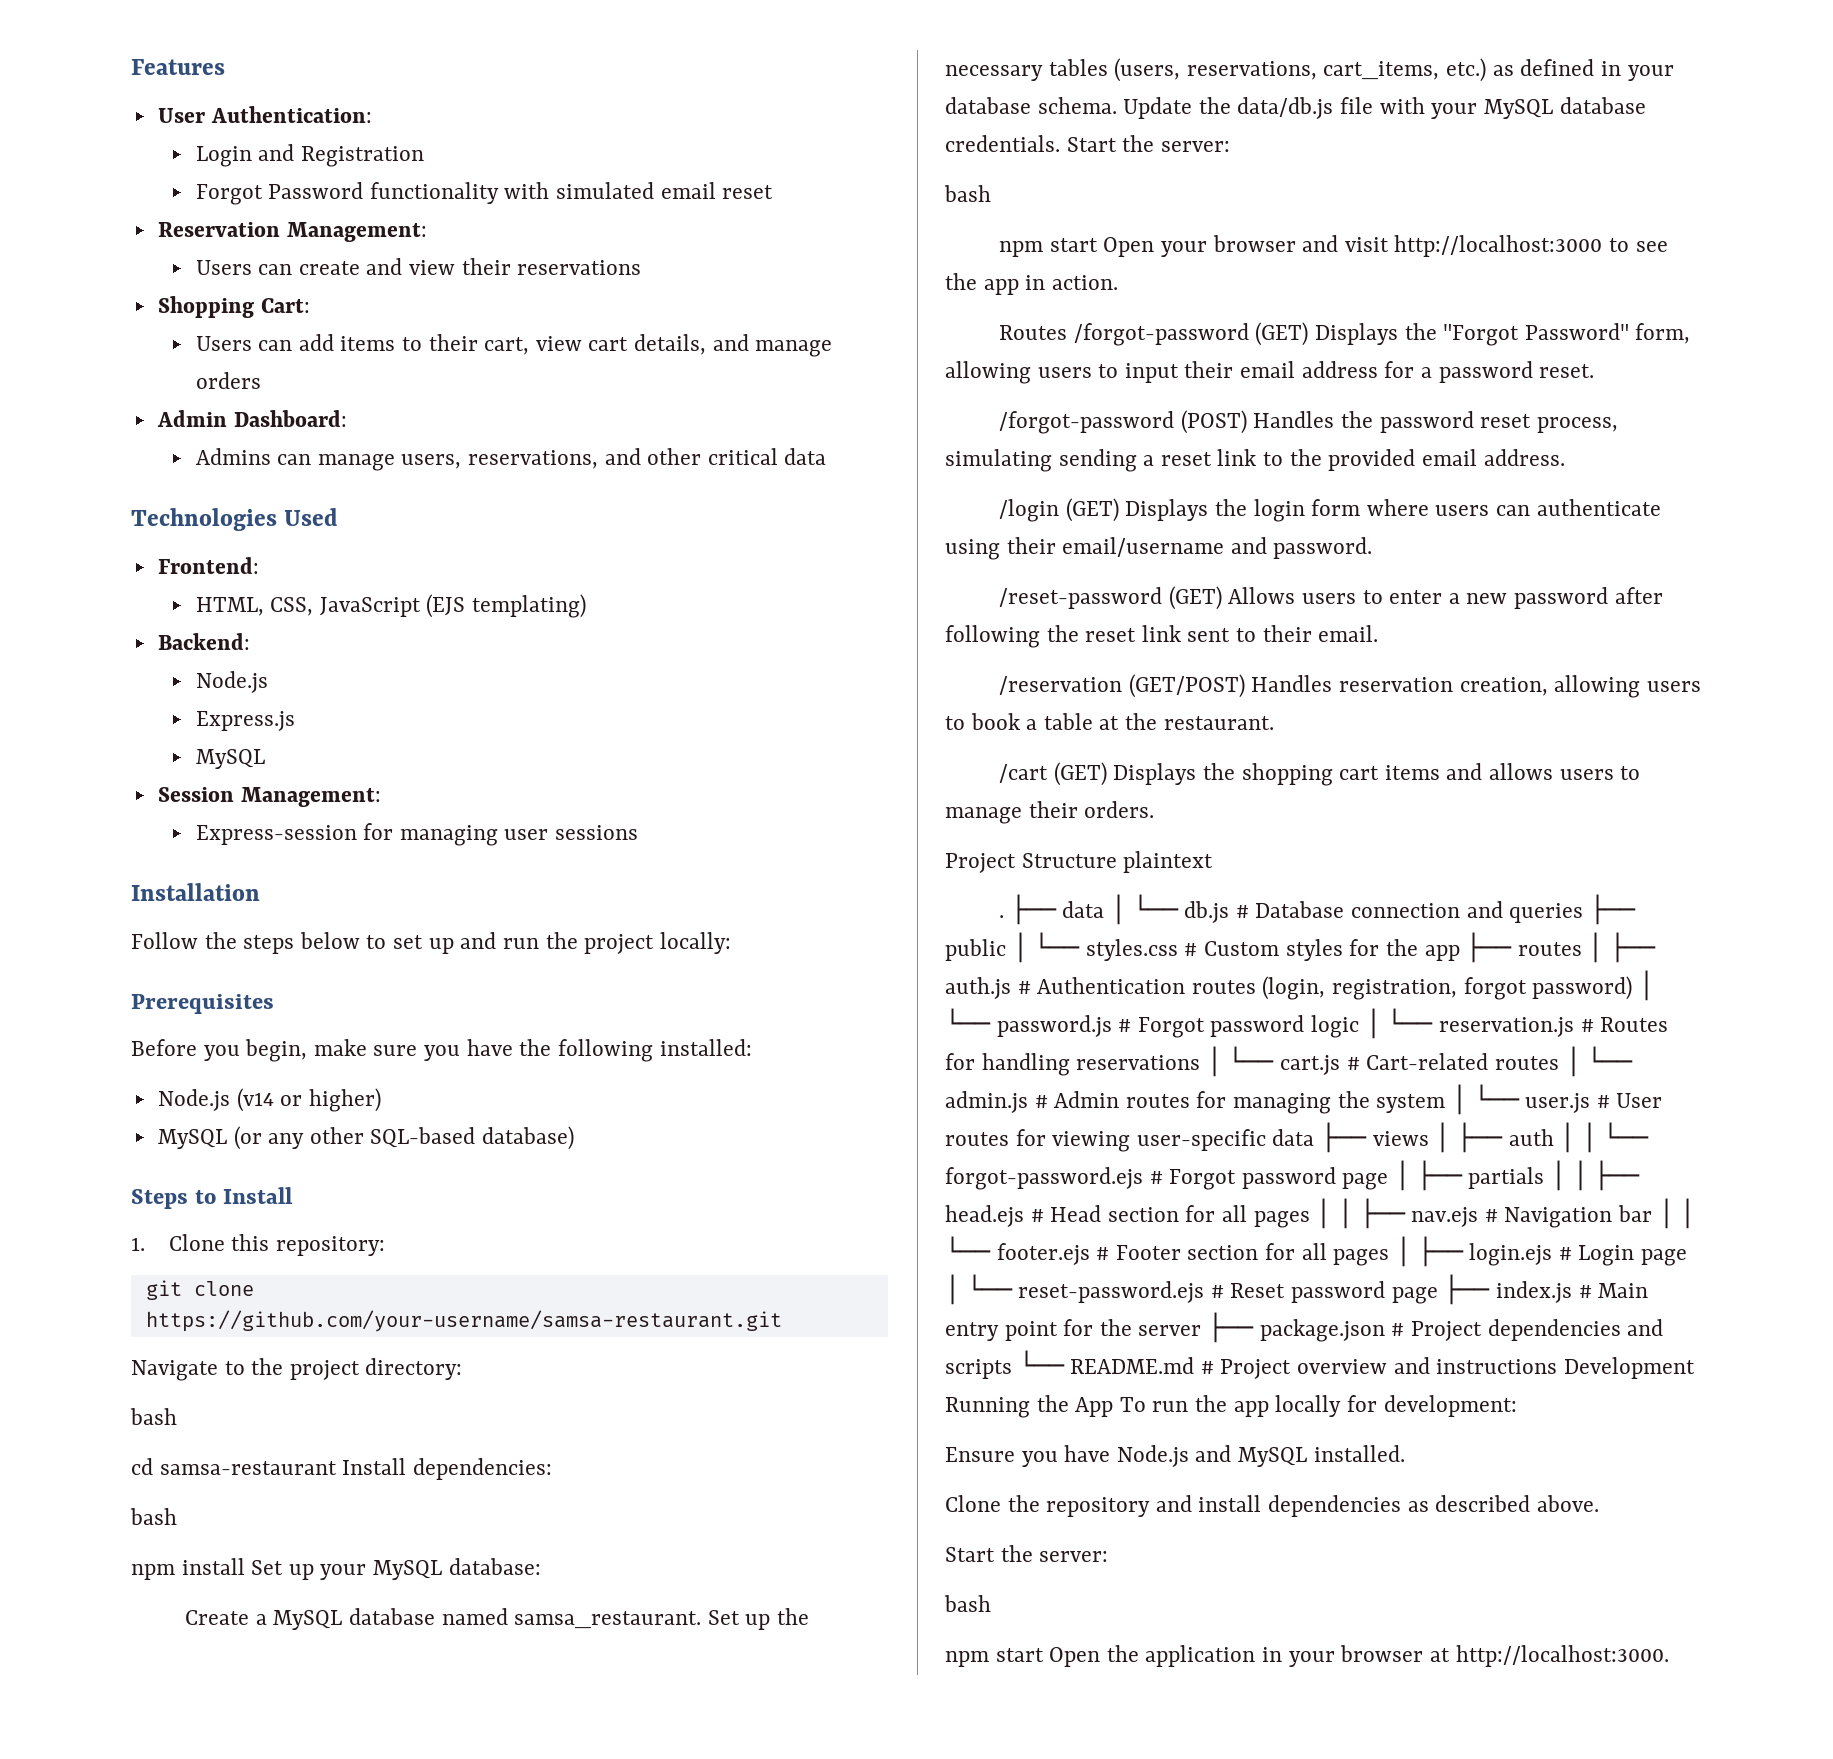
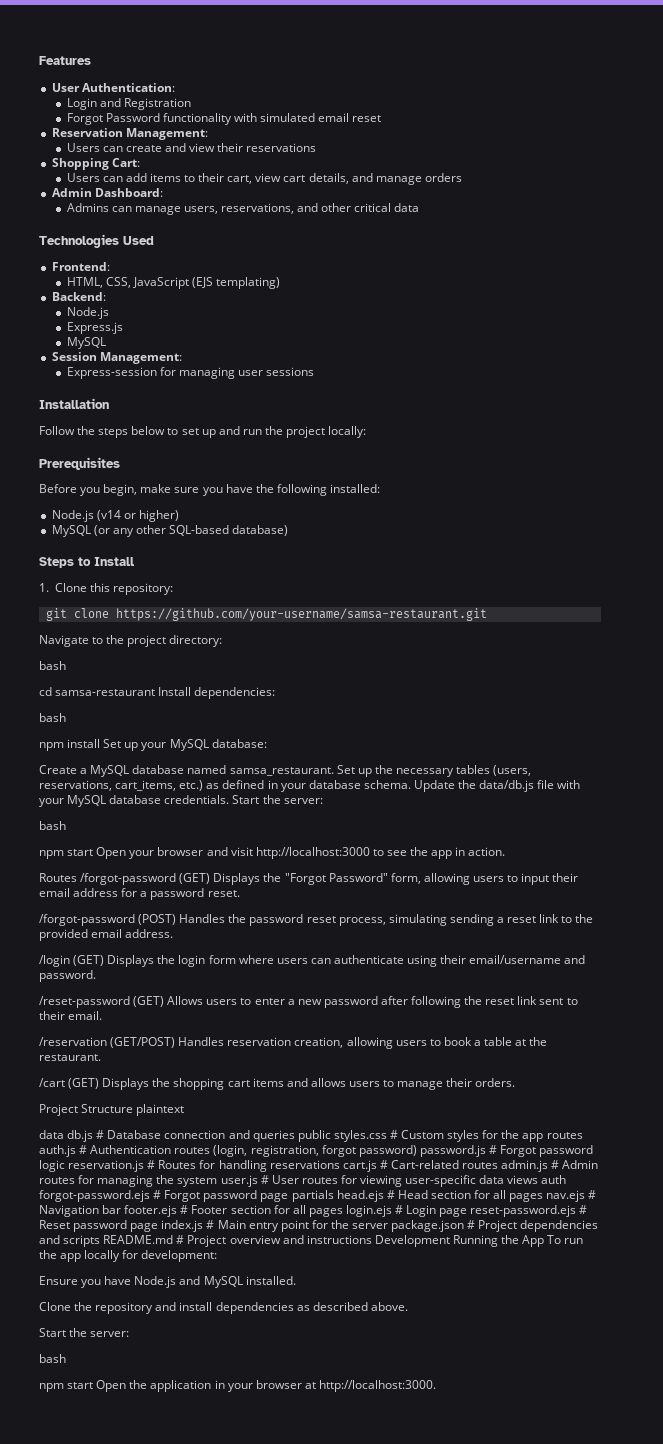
- . ├── data │ └── db.js # Database connection and queries ├── public │ └── styles.css # Custom styles for the app ├── routes │ ├── auth.js # Authentication routes (login, registration, forgot password) │ └── password.js # Forgot password logic │ └── reservation.js # Routes for handling reservations │ └── cart.js # Cart-related routes │ └── admin.js # Admin routes for managing the system │ └── user.js # User routes for viewing user-specific data ├── views │ ├── auth │ │ └── forgot-password.ejs # Forgot password page │ ├── partials │ │ ├── head.ejs # Head section for all pages │ │ ├── nav.ejs # Navigation bar │ │ └── footer.ejs # Footer section for all pages │ ├── login.ejs # Login page │ └── reset-password.ejs # Reset password page ├── index.js # Main entry point for the server ├── package.json # Project dependencies and scripts └── README.md # Project overview and instructions Development Running the App To run the app locally for development:
+ data db.js # Database connection and queries public styles.css # Custom styles for the app routes auth.js # Authentication routes (login, registration, forgot password) password.js # Forgot password logic reservation.js # Routes for handling reservations cart.js # Cart-related routes admin.js # Admin routes for managing the system user.js # User routes for viewing user-specific data views auth forgot-password.ejs # Forgot password page partials head.ejs # Head section for all pages nav.ejs # Navigation bar footer.ejs # Footer section for all pages login.ejs # Login page reset-password.ejs # Reset password page index.js # Main entry point for the server package.json # Project dependencies and scripts README.md # Project overview and instructions Development Running the App To run the app locally for development:

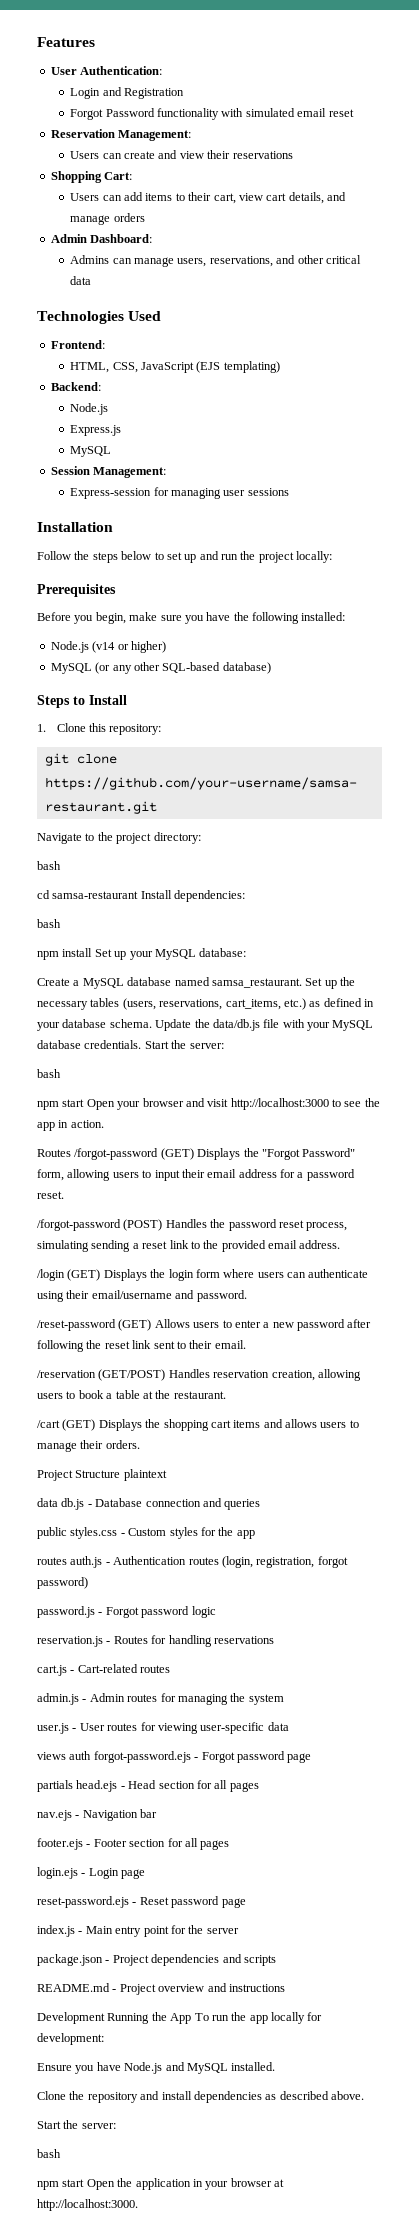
- data db.js # Database connection and queries public styles.css # Custom styles for the app routes auth.js # Authentication routes (login, registration, forgot password) password.js # Forgot password logic reservation.js # Routes for handling reservations cart.js # Cart-related routes admin.js # Admin routes for managing the system user.js # User routes for viewing user-specific data views auth forgot-password.ejs # Forgot password page partials head.ejs # Head section for all pages nav.ejs # Navigation bar footer.ejs # Footer section for all pages login.ejs # Login page reset-password.ejs # Reset password page index.js # Main entry point for the server package.json # Project dependencies and scripts README.md # Project overview and instructions Development Running the App To run the app locally for development:
+ data db.js - Database connection and queries
+ public styles.css - Custom styles for the app
+ routes auth.js - Authentication routes (login, registration, forgot password)
+ password.js - Forgot password logic
+ reservation.js - Routes for handling reservations
+ cart.js - Cart-related routes
+ admin.js - Admin routes for managing the system
+ user.js - User routes for viewing user-specific data
+ views auth forgot-password.ejs - Forgot password page
+ partials head.ejs - Head section for all pages
+ nav.ejs - Navigation bar
+ footer.ejs - Footer section for all pages
+ login.ejs - Login page
+ reset-password.ejs - Reset password page
+ index.js - Main entry point for the server
+ package.json - Project dependencies and scripts
+ README.md - Project overview and instructions
+ Development Running the App To run the app locally for development:

